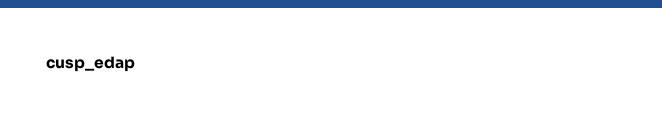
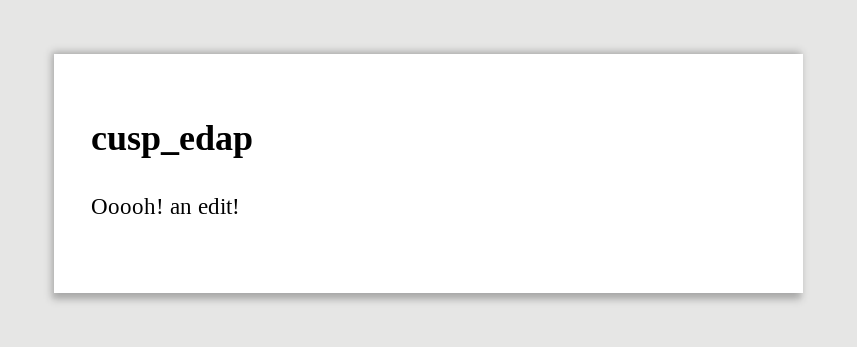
+ Ooooh! an edit!

